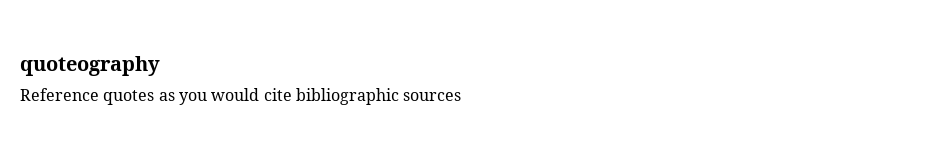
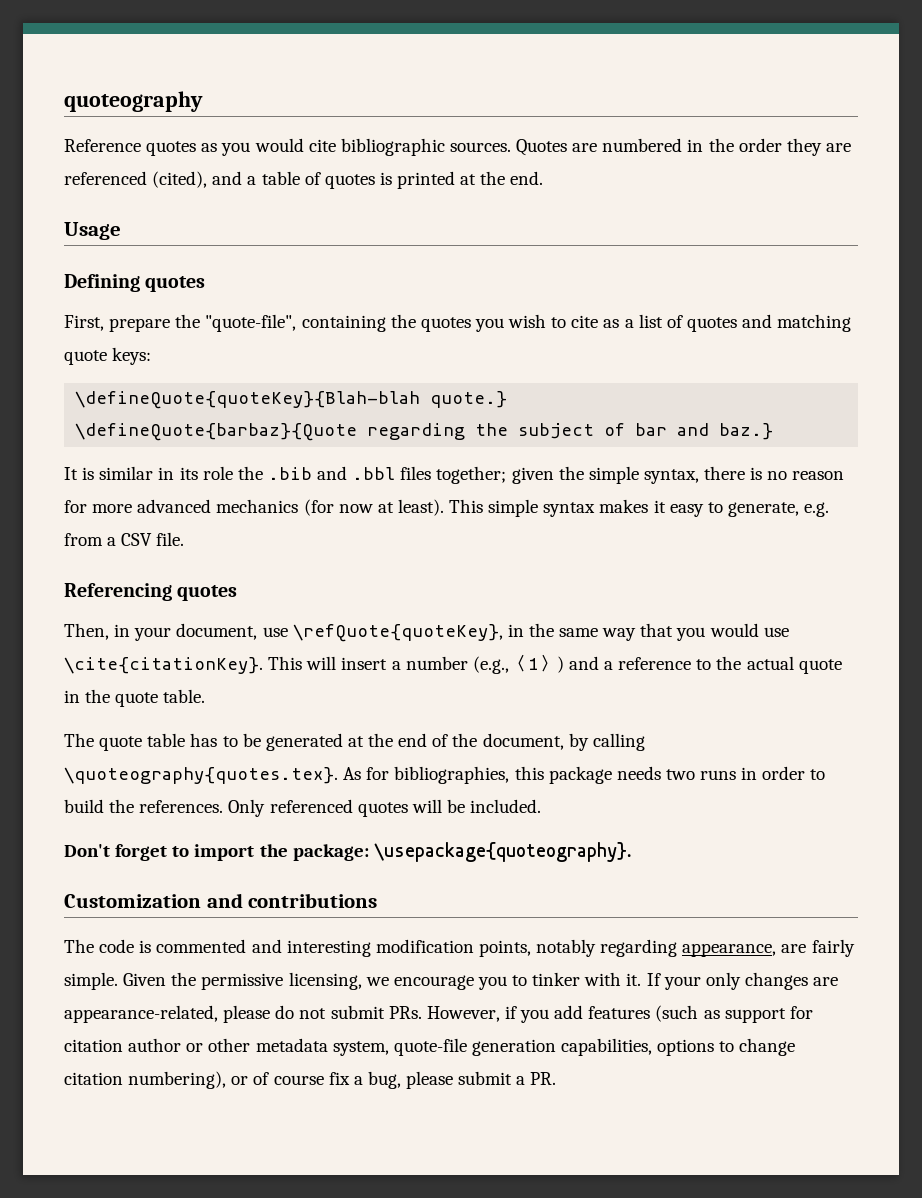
- Reference quotes as you would cite bibliographic sources
+ Reference quotes as you would cite bibliographic sources. Quotes are numbered in the order they are referenced (cited), and a table of quotes is printed at the end.
+ Usage
+ Defining quotes
+ First, prepare the "quote-file", containing the quotes you wish to cite as a list of quotes and matching quote keys:
+ \defineQuote{quoteKey}{Blah-blah quote.}
+ \defineQuote{barbaz}{Quote regarding the subject of bar and baz.}
+ It is similar in its role the .bib and .bbl files together; given the simple syntax, there is no reason for more advanced mechanics (for now at least). This simple syntax makes it easy to generate, e.g. from a CSV file.
+ Referencing quotes
+ Then, in your document, use \refQuote{quoteKey}, in the same way that you would use \cite{citationKey}. This will insert a number (e.g.,〈1〉) and a reference to the actual quote in the quote table.
+ The quote table has to be generated at the end of the document, by calling \quoteography{quotes.tex}. As for bibliographies, this package needs two runs in order to build the references. Only referenced quotes will be included.
+ Don't forget to import the package: \usepackage{quoteography}.
+ Customization and contributions
+ The code is commented and interesting modification points, notably regarding appearance, are fairly simple. Given the permissive licensing, we encourage you to tinker with it. If your only changes are appearance-related, please do not submit PRs. However, if you add features (such as support for citation author or other metadata system, quote-file generation capabilities, options to change citation numbering), or of course fix a bug, please submit a PR.

